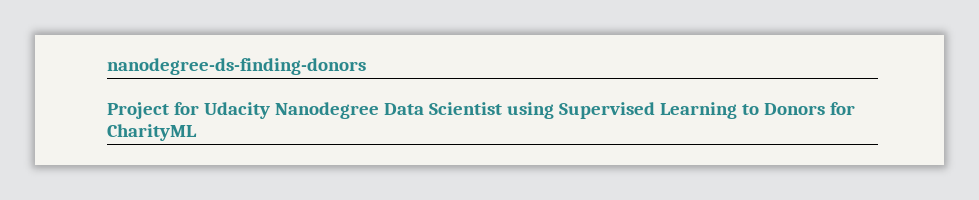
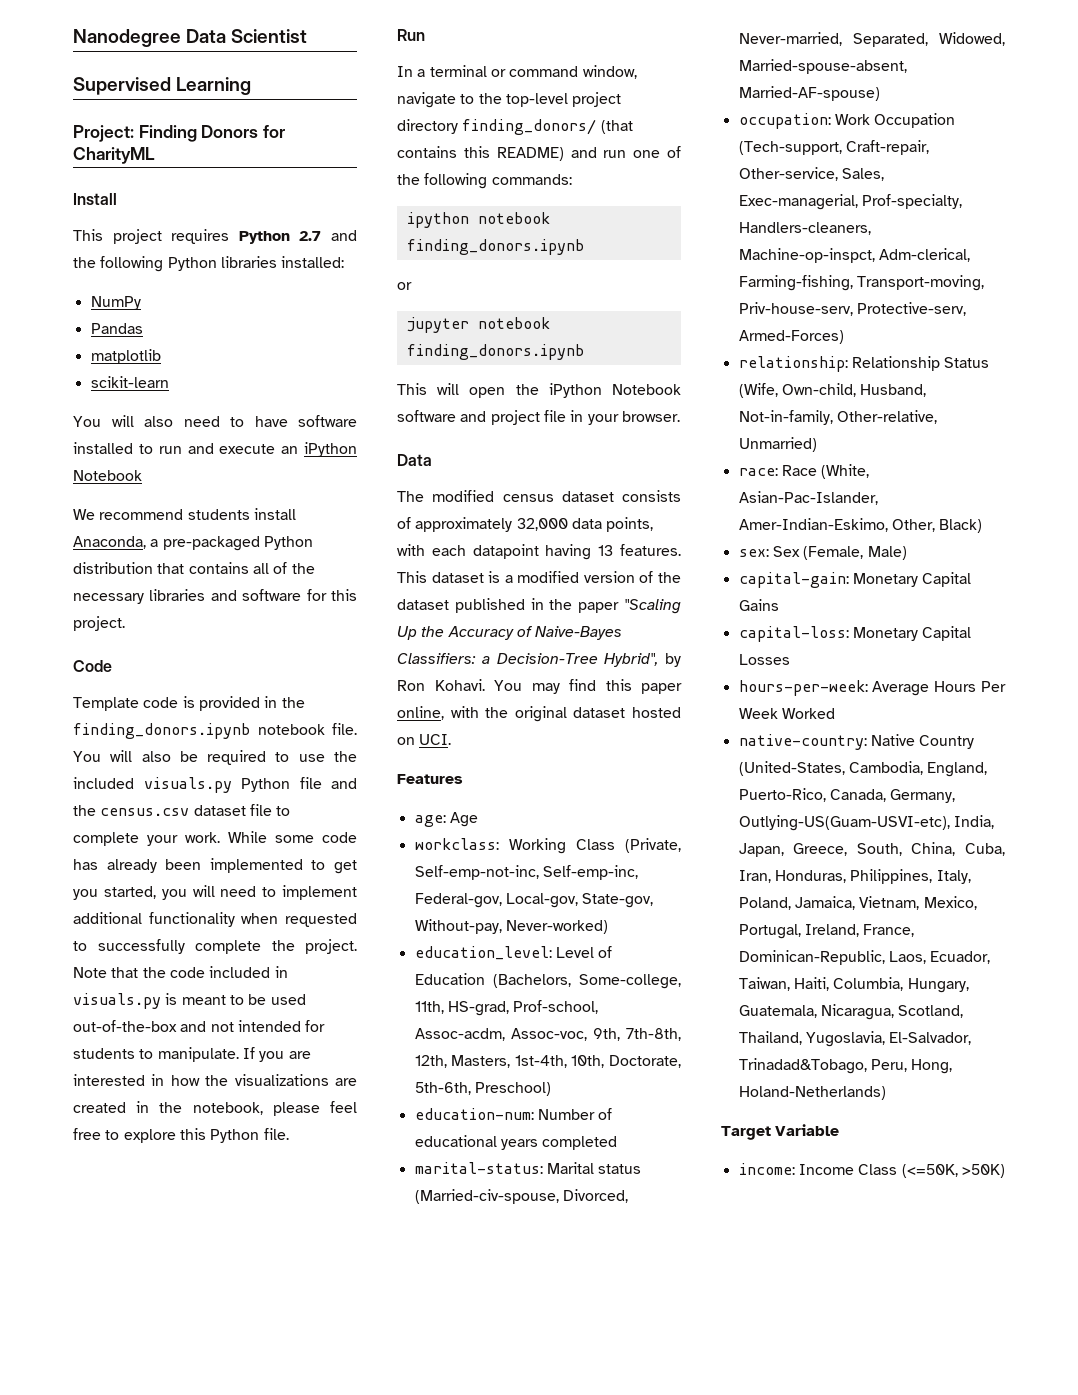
- nanodegree-ds-finding-donors
- Project for Udacity Nanodegree Data Scientist using Supervised Learning to Donors for CharityML
+ Nanodegree Data Scientist
+ Supervised Learning
+ Project: Finding Donors for CharityML
+ Install
+ This project requires Python 2.7 and the following Python libraries installed:
+ NumPy
+ Pandas
+ matplotlib
+ scikit-learn
+ You will also need to have software installed to run and execute an iPython Notebook
+ We recommend students install Anaconda, a pre-packaged Python distribution that contains all of the necessary libraries and software for this project.
+ Code
+ Template code is provided in the finding_donors.ipynb notebook file. You will also be required to use the included visuals.py Python file and the census.csv dataset file to complete your work. While some code has already been implemented to get you started, you will need to implement additional functionality when requested to successfully complete the project. Note that the code included in visuals.py is meant to be used out-of-the-box and not intended for students to manipulate. If you are interested in how the visualizations are created in the notebook, please feel free to explore this Python file.
+ Run
+ In a terminal or command window, navigate to the top-level project directory finding_donors/ (that contains this README) and run one of the following commands:
+ ipython notebook finding_donors.ipynb
+ or
+ jupyter notebook finding_donors.ipynb
+ This will open the iPython Notebook software and project file in your browser.
+ Data
+ The modified census dataset consists of approximately 32,000 data points, with each datapoint having 13 features. This dataset is a modified version of the dataset published in the paper "Scaling Up the Accuracy of Naive-Bayes Classifiers: a Decision-Tree Hybrid", by Ron Kohavi. You may find this paper online, with the original dataset hosted on UCI.
+ Features
+ age: Age
+ workclass: Working Class (Private, Self-emp-not-inc, Self-emp-inc, Federal-gov, Local-gov, State-gov, Without-pay, Never-worked)
+ education_level: Level of Education (Bachelors, Some-college, 11th, HS-grad, Prof-school, Assoc-acdm, Assoc-voc, 9th, 7th-8th, 12th, Masters, 1st-4th, 10th, Doctorate, 5th-6th, Preschool)
+ education-num: Number of educational years completed
+ marital-status: Marital status (Married-civ-spouse, Divorced, Never-married, Separated, Widowed, Married-spouse-absent, Married-AF-spouse)
+ occupation: Work Occupation (Tech-support, Craft-repair, Other-service, Sales, Exec-managerial, Prof-specialty, Handlers-cleaners, Machine-op-inspct, Adm-clerical, Farming-fishing, Transport-moving, Priv-house-serv, Protective-serv, Armed-Forces)
+ relationship: Relationship Status (Wife, Own-child, Husband, Not-in-family, Other-relative, Unmarried)
+ race: Race (White, Asian-Pac-Islander, Amer-Indian-Eskimo, Other, Black)
+ sex: Sex (Female, Male)
+ capital-gain: Monetary Capital Gains
+ capital-loss: Monetary Capital Losses
+ hours-per-week: Average Hours Per Week Worked
+ native-country: Native Country (United-States, Cambodia, England, Puerto-Rico, Canada, Germany, Outlying-US(Guam-USVI-etc), India, Japan, Greece, South, China, Cuba, Iran, Honduras, Philippines, Italy, Poland, Jamaica, Vietnam, Mexico, Portugal, Ireland, France, Dominican-Republic, Laos, Ecuador, Taiwan, Haiti, Columbia, Hungary, Guatemala, Nicaragua, Scotland, Thailand, Yugoslavia, El-Salvador, Trinadad&Tobago, Peru, Hong, Holand-Netherlands)
+ Target Variable
+ income: Income Class (<=50K, >50K)

